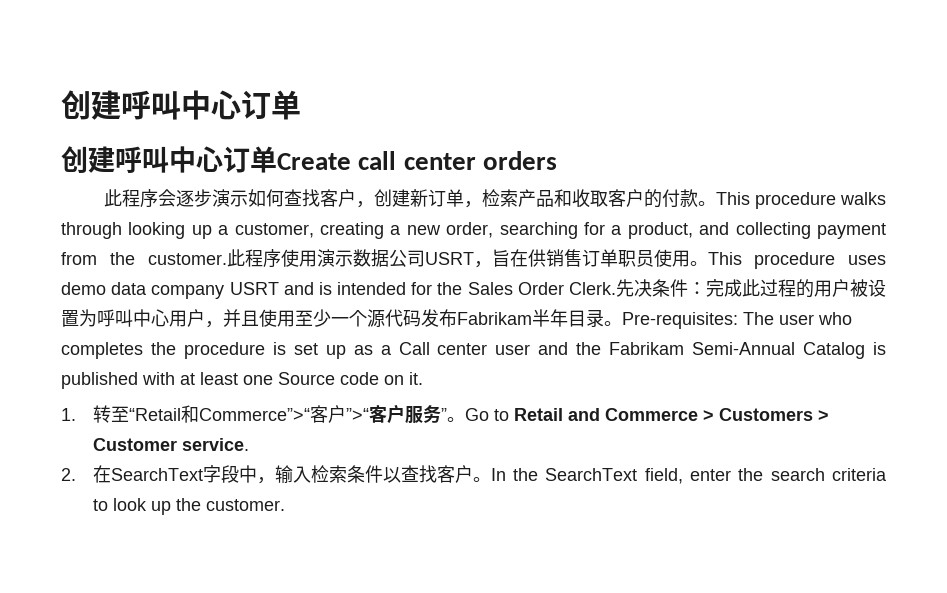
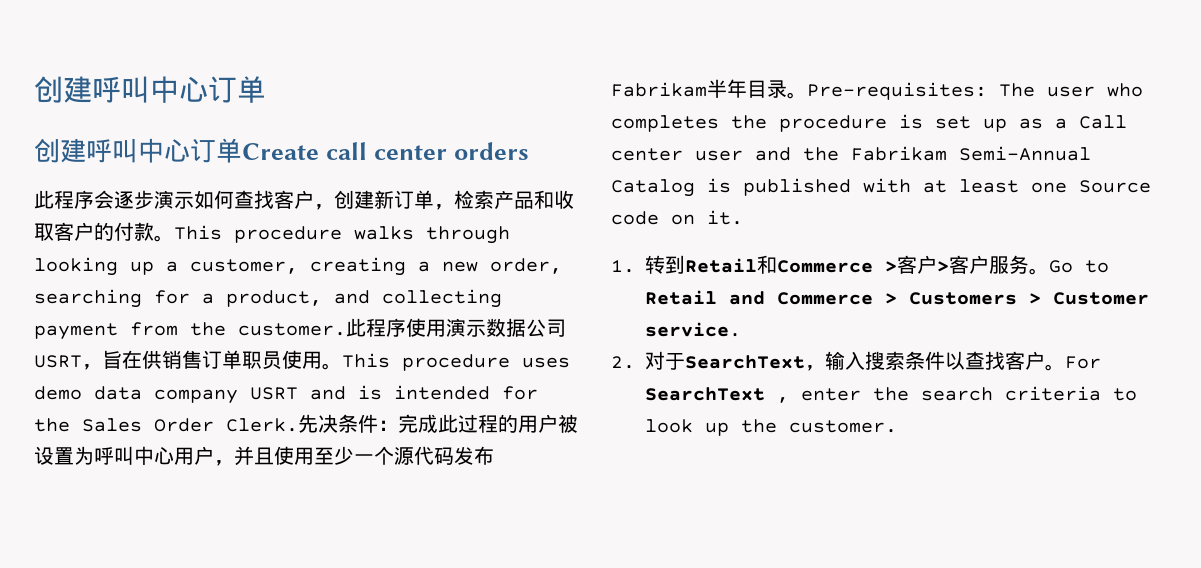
- 1.转至“Retail和Commerce”>“客户”>“客户服务”。
+ 1.转到Retail和Commerce >客户>客户服务。
- 2.在SearchText字段中，输入检索条件以查找客户。
+ 2.对于SearchText，输入搜索条件以查找客户。
- In the SearchText field, enter the search criteria to look up the customer.
+ For SearchText , enter the search criteria to look up the customer.

